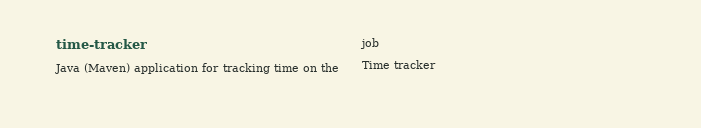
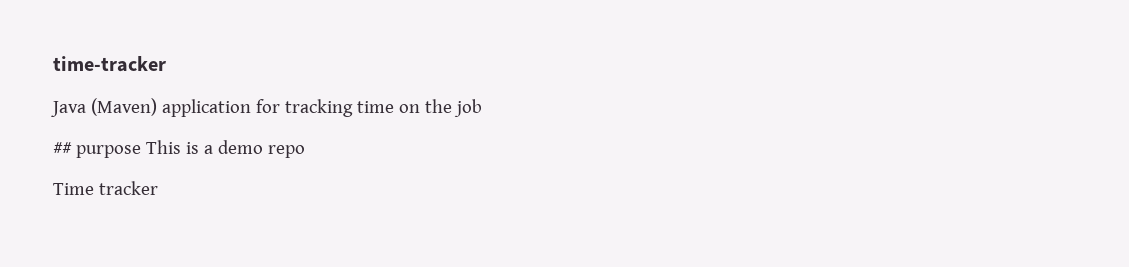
+ ## purpose This is a demo repo

